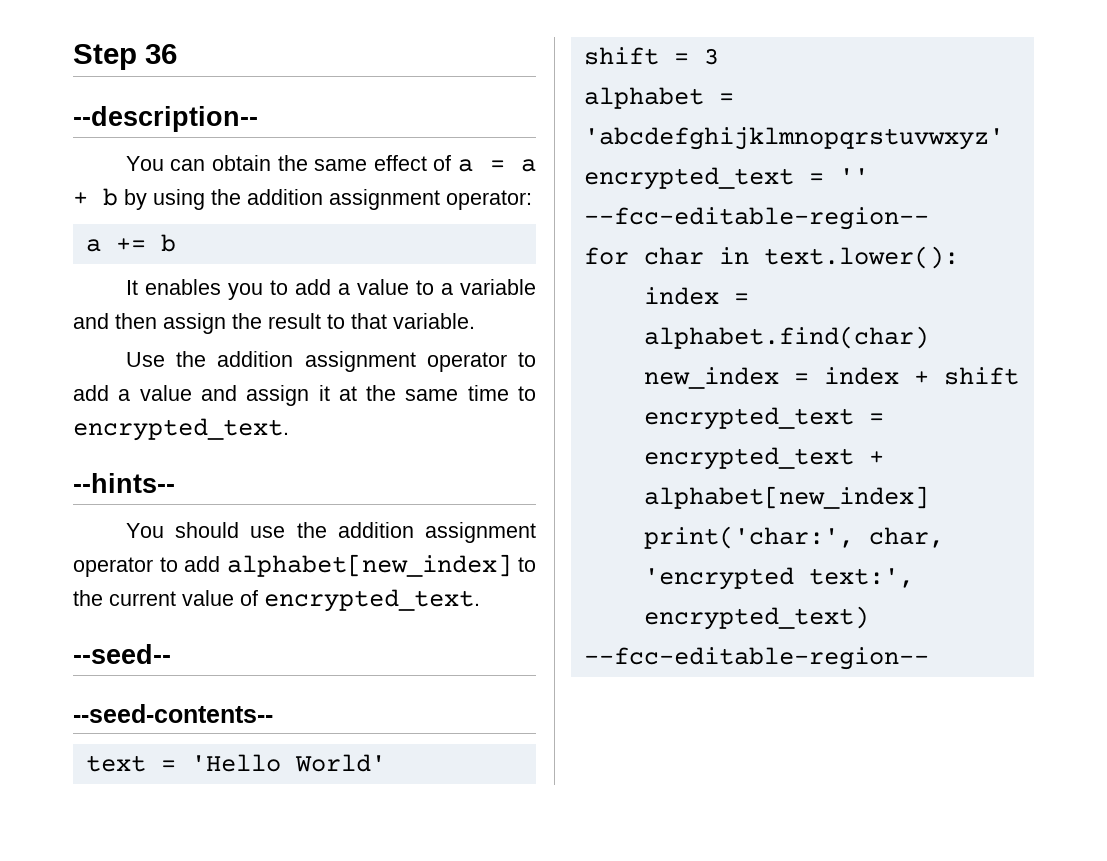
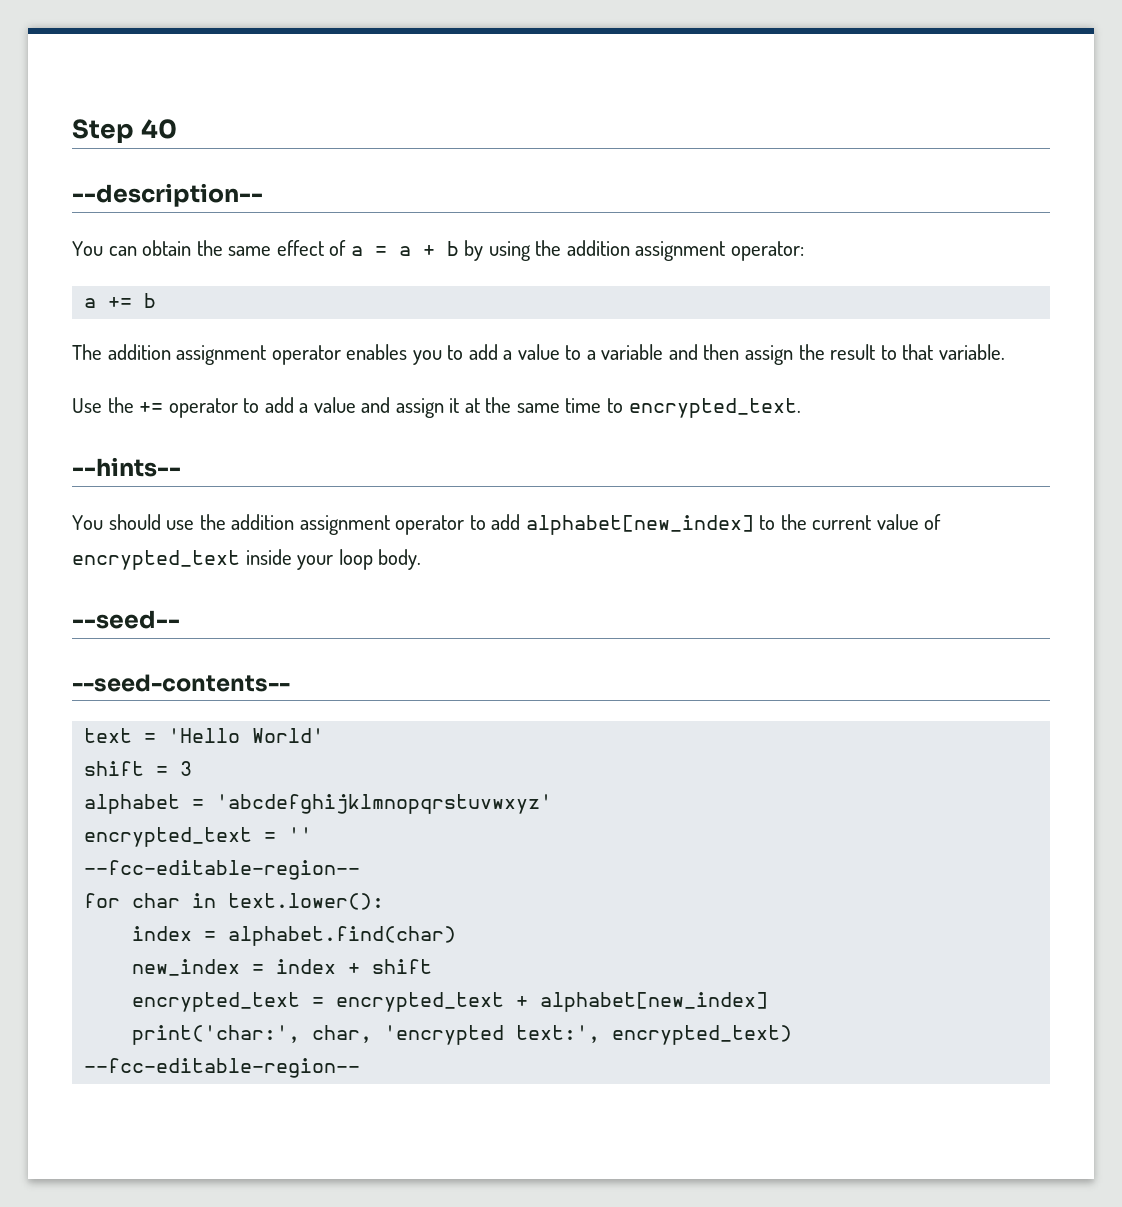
- Step 36
+ Step 40
- It enables you to add a value to a variable and then assign the result to that variable.
+ The addition assignment operator enables you to add a value to a variable and then assign the result to that variable.
- Use the addition assignment operator to add a value and assign it at the same time to encrypted_text.
+ Use the += operator to add a value and assign it at the same time to encrypted_text.
- You should use the addition assignment operator to add alphabet[new_index] to the current value of encrypted_text.
+ You should use the addition assignment operator to add alphabet[new_index] to the current value of encrypted_text inside your loop body.

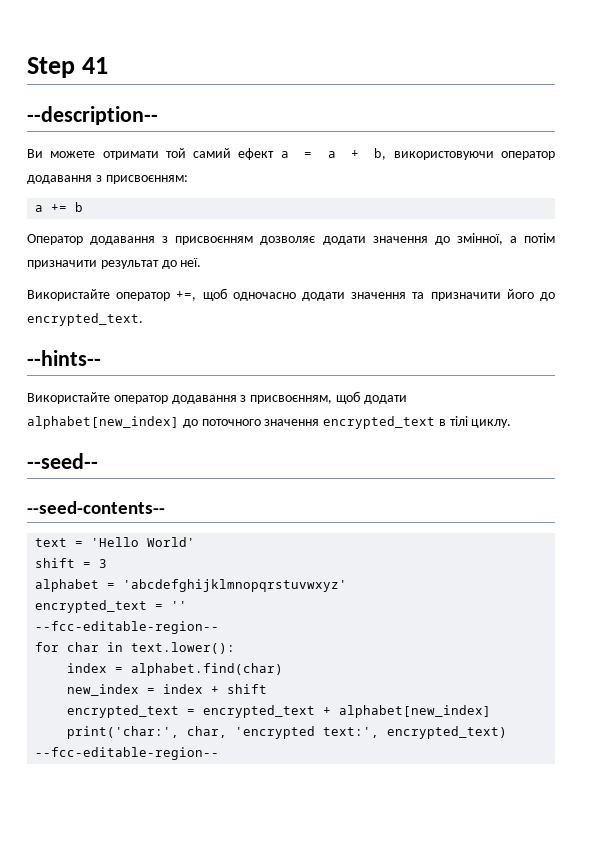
- Step 40
+ Step 41
- You can obtain the same effect of a = a + b by using the addition assignment operator:
+ Ви можете отримати той самий ефект a = a + b, використовуючи оператор додавання з присвоєнням:
  a += b
- The addition assignment operator enables you to add a value to a variable and then assign the result to that variable.
- Use the += operator to add a value and assign it at the same time to encrypted_text.
+ Оператор додавання з присвоєнням дозволяє додати значення до змінної, а потім призначити результат до неї.
+ Використайте оператор +=, щоб одночасно додати значення та призначити його до encrypted_text.
  --hints--
- You should use the addition assignment operator to add alphabet[new_index] to the current value of encrypted_text inside your loop body.
+ Використайте оператор додавання з присвоєнням, щоб додати alphabet[new_index] до поточного значення encrypted_text в тілі циклу.

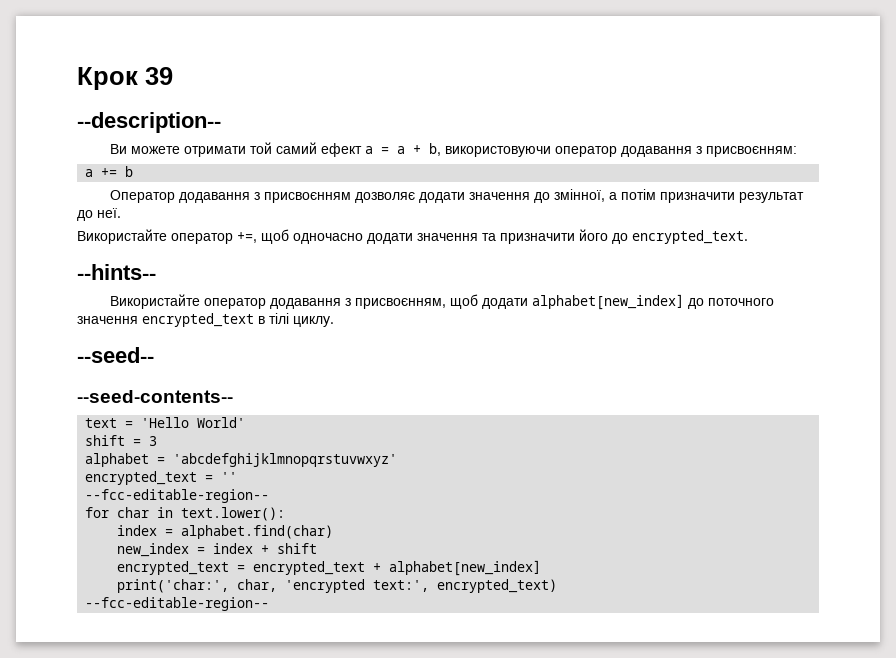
- Step 41
+ Крок 39

